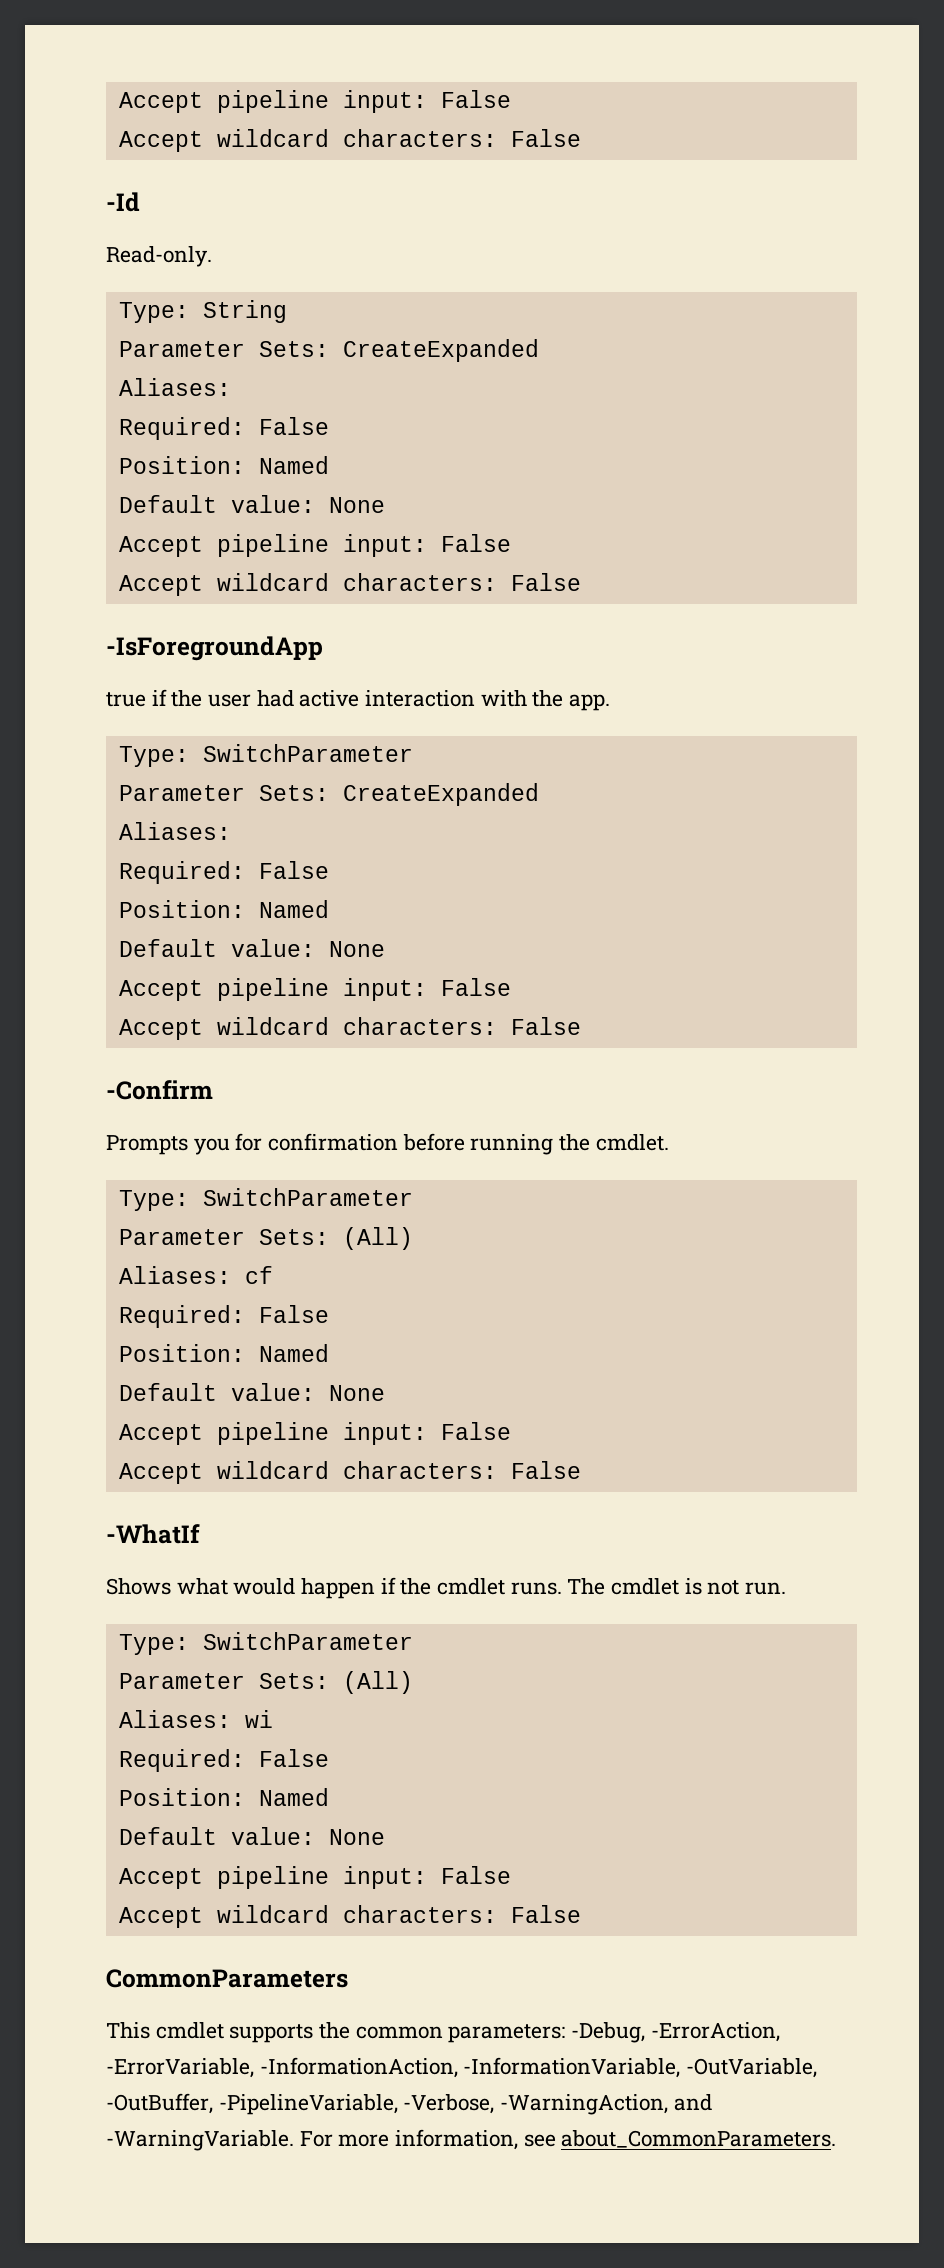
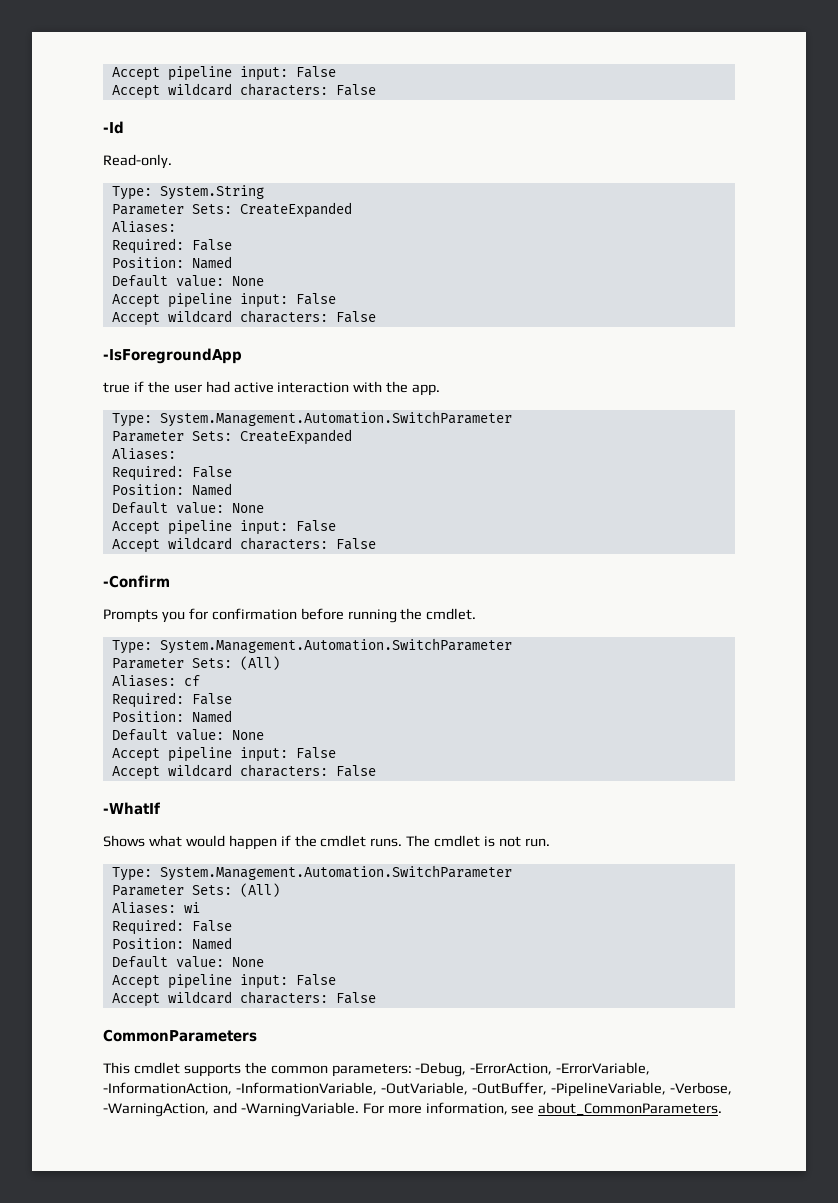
- Type: String
+ Type: System.String
  true if the user had active interaction with the app.
- Type: SwitchParameter
+ Type: System.Management.Automation.SwitchParameter
  Prompts you for confirmation before running the cmdlet.
- Type: SwitchParameter
+ Type: System.Management.Automation.SwitchParameter
  The cmdlet is not run.
- Type: SwitchParameter
+ Type: System.Management.Automation.SwitchParameter

